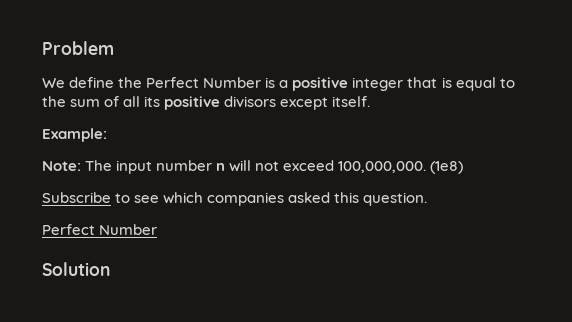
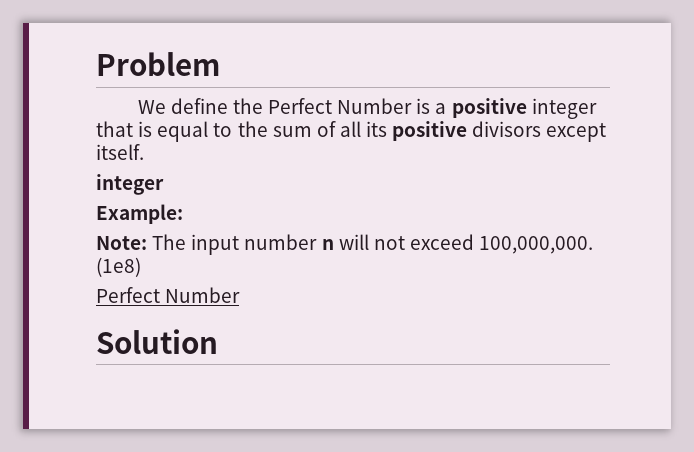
  We define the Perfect Number is a positive integer that is equal to the sum of all its positive divisors except itself.
+ integer
- Subscribe to see which companies asked this question.

